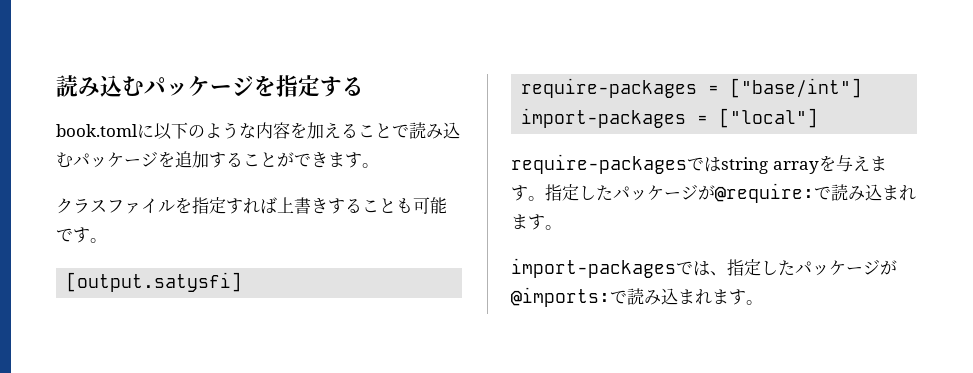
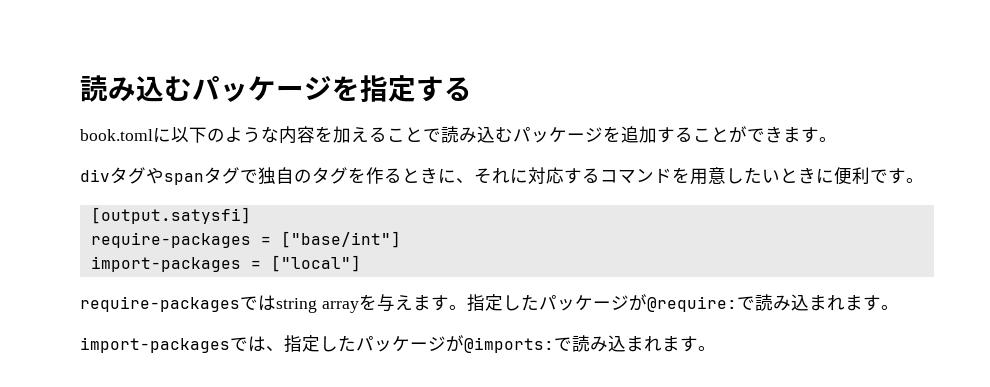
- クラスファイルを指定すれば上書きすることも可能です。
+ divタグやspanタグで独自のタグを作るときに、それに対応するコマンドを用意したいときに便利です。

